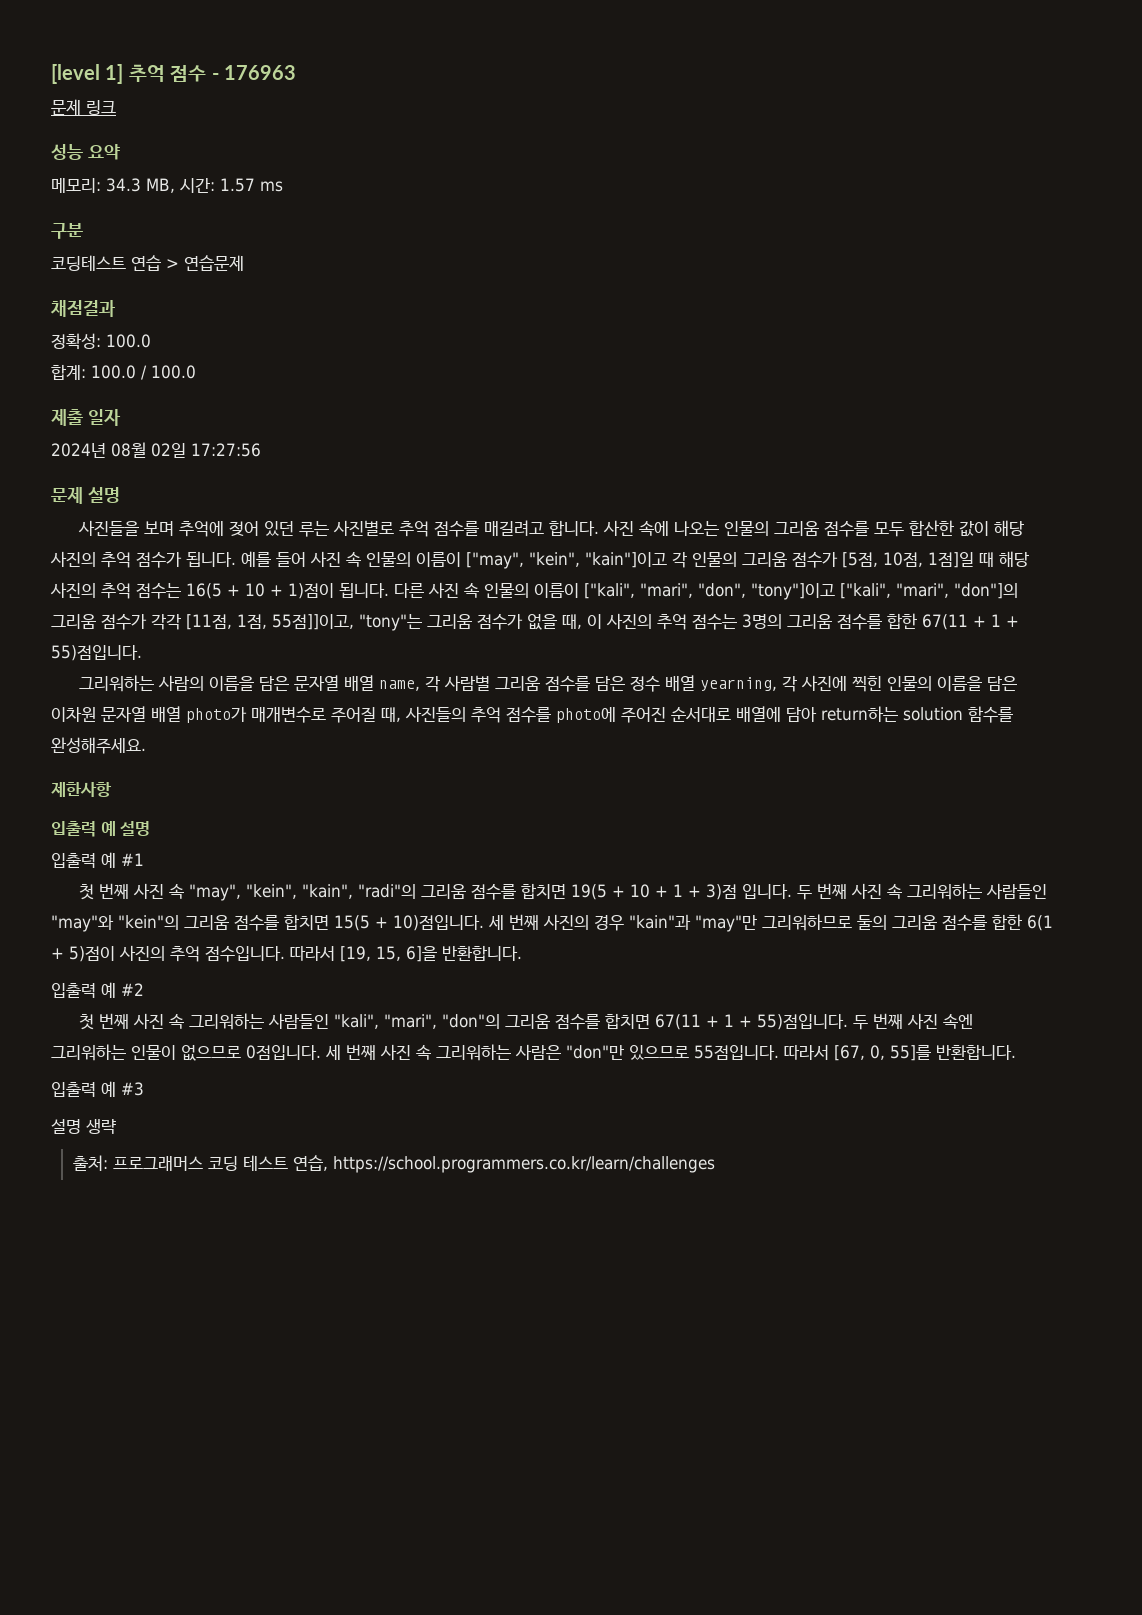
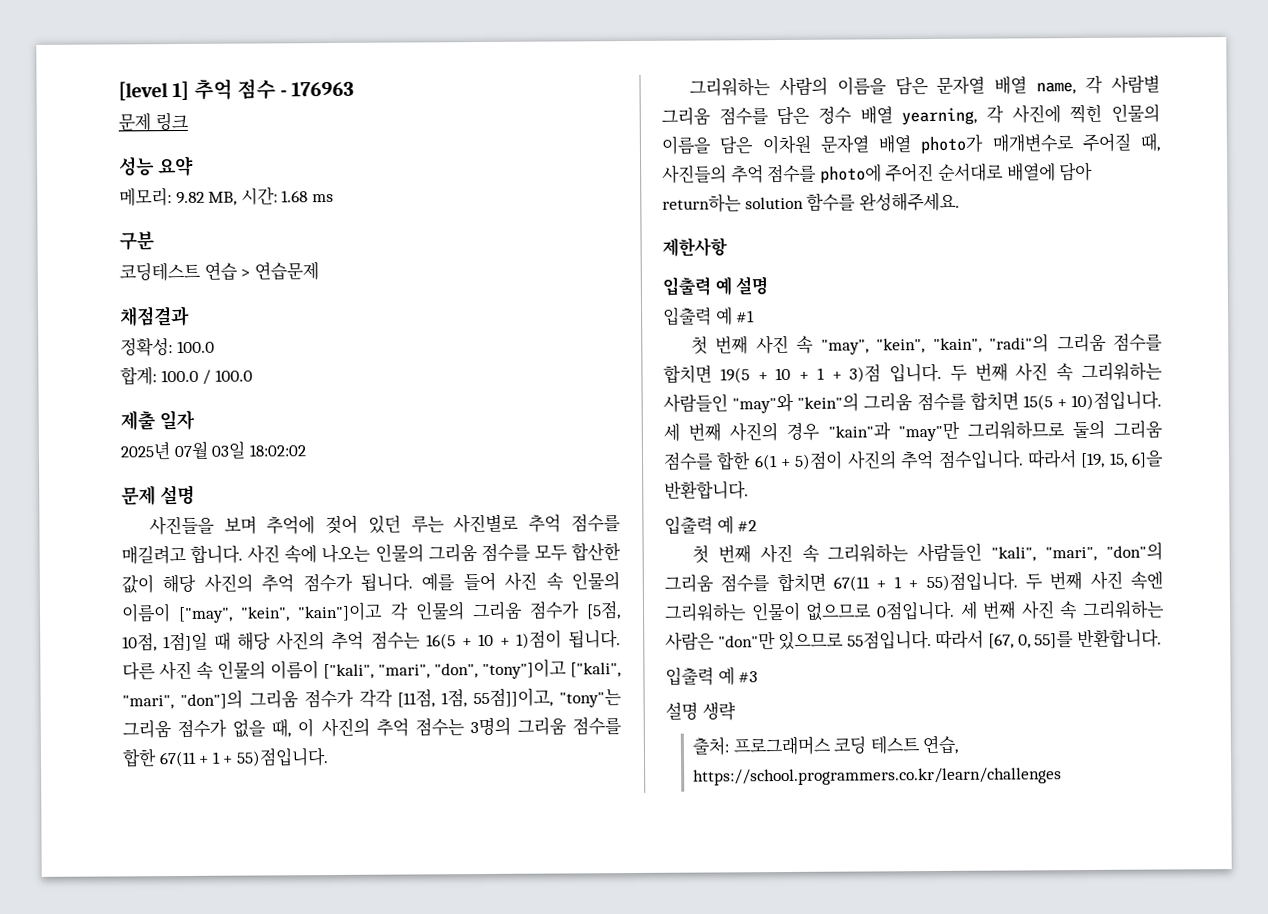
- 메모리: 34.3 MB, 시간: 1.57 ms
+ 메모리: 9.82 MB, 시간: 1.68 ms
- 2024년 08월 02일 17:27:56
+ 2025년 07월 03일 18:02:02

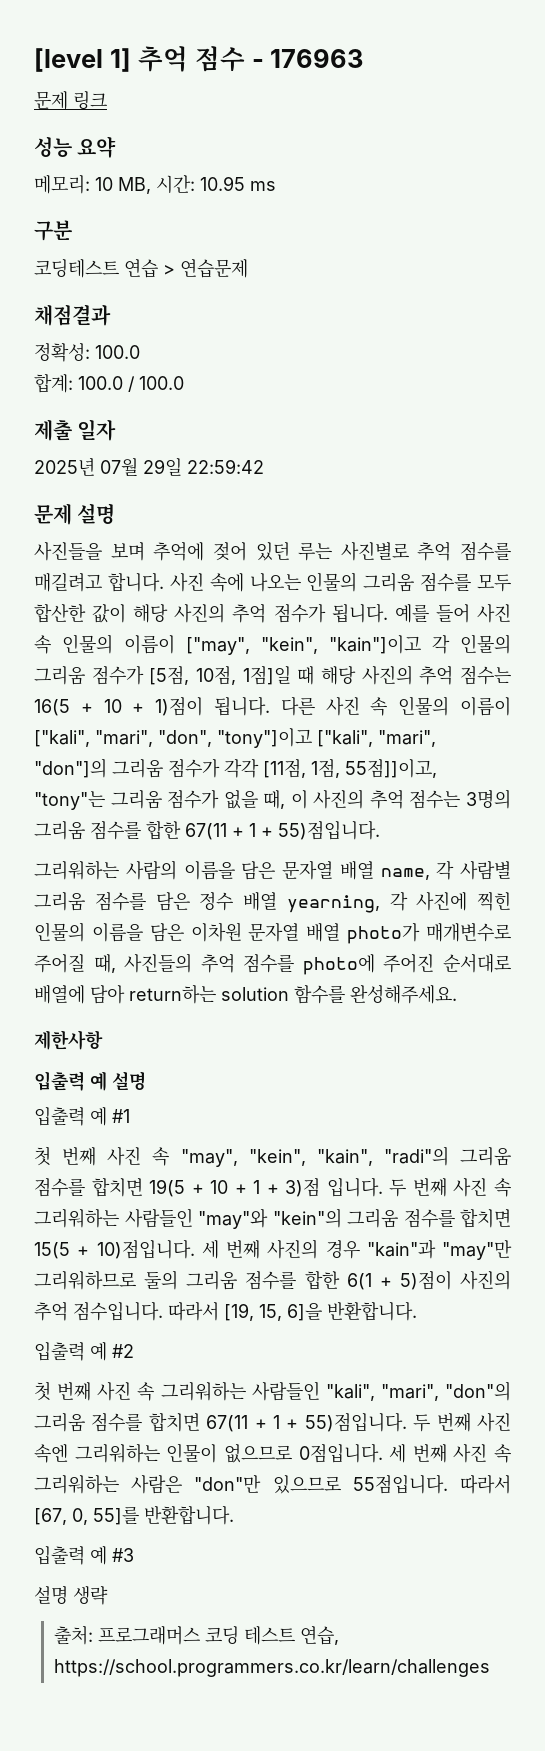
- 메모리: 9.82 MB, 시간: 1.68 ms
+ 메모리: 10 MB, 시간: 10.95 ms
- 2025년 07월 03일 18:02:02
+ 2025년 07월 29일 22:59:42

